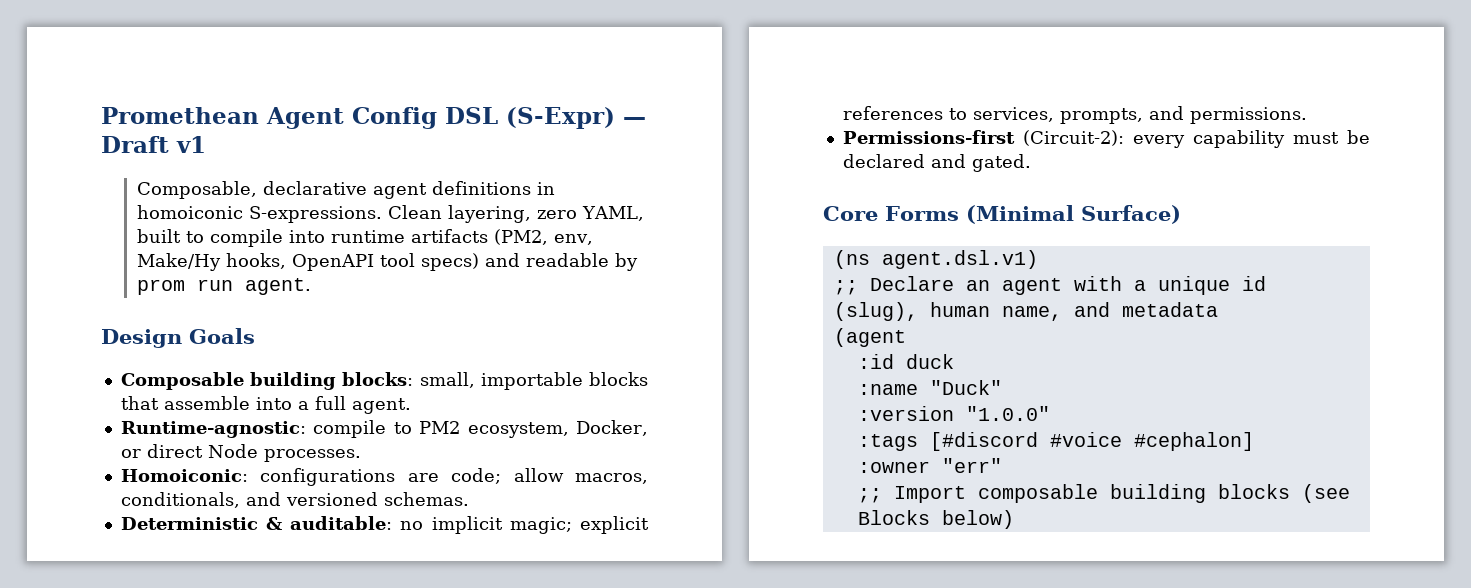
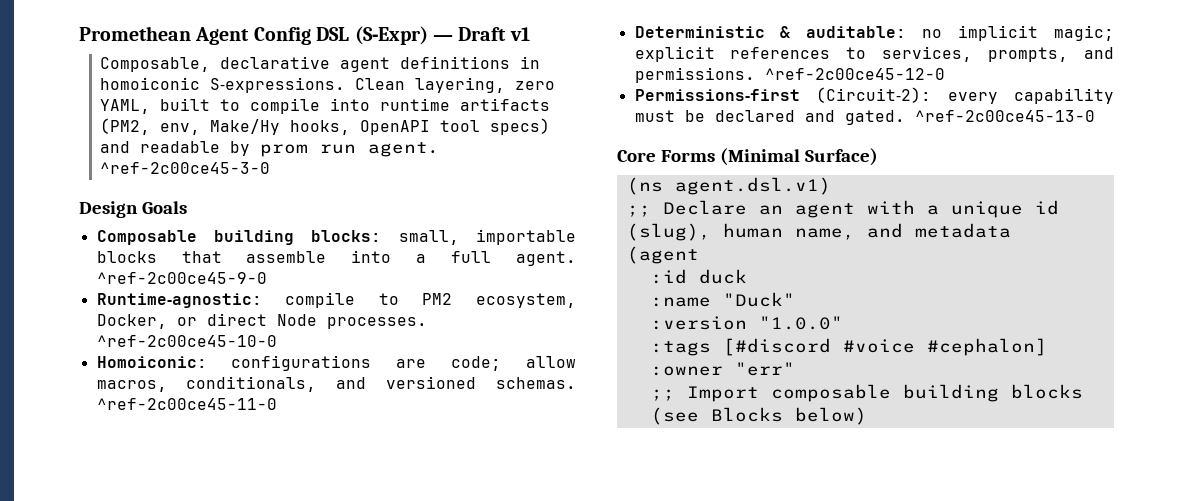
+ ^ref-2c00ce45-3-0
+ ^ref-2c00ce45-9-0
+ ^ref-2c00ce45-10-0
+ ^ref-2c00ce45-11-0
+ ^ref-2c00ce45-12-0
+ ^ref-2c00ce45-13-0

